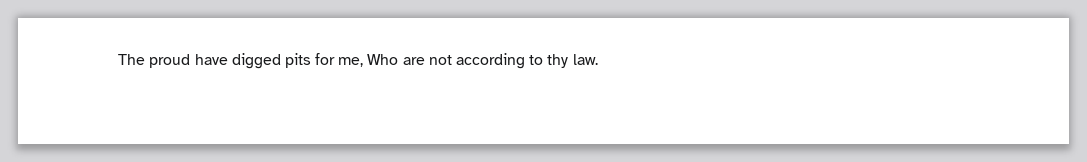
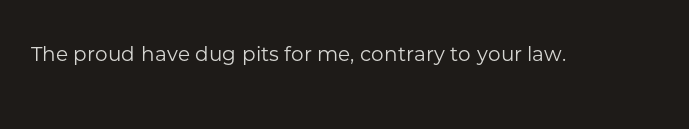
- The proud have digged pits for me, Who are not according to thy law.
+ The proud have dug pits for me, contrary to your law.

